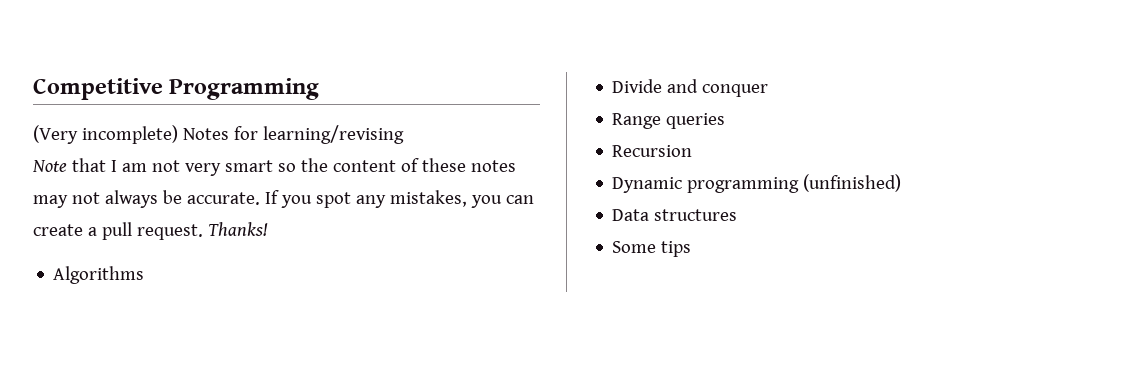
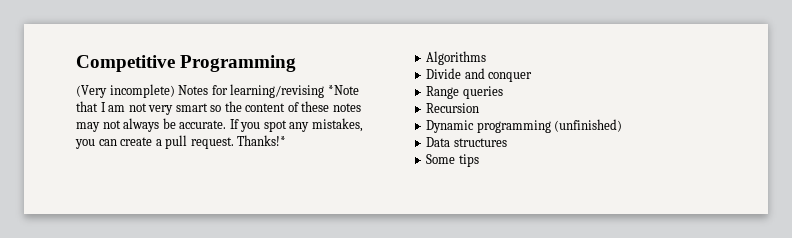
- (Very incomplete) Notes for learning/revising
- Note that I am not very smart so the content of these notes may not always be accurate.
+ (Very incomplete) Notes for learning/revising *Note that I am not very smart so the content of these notes may not always be accurate.
- Thanks!
+ Thanks!*

